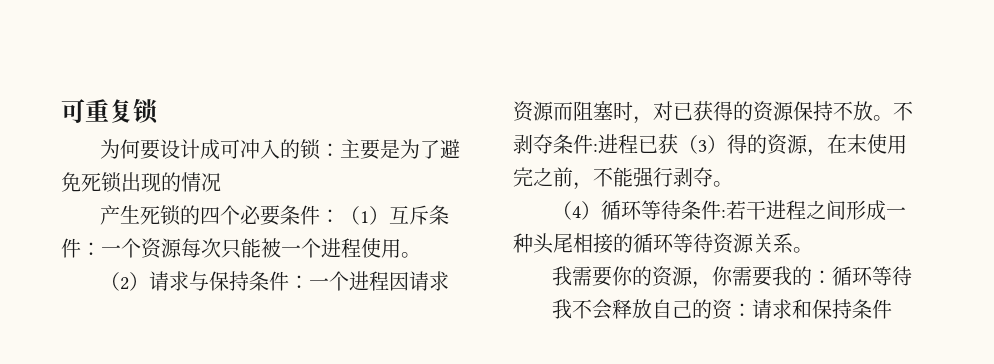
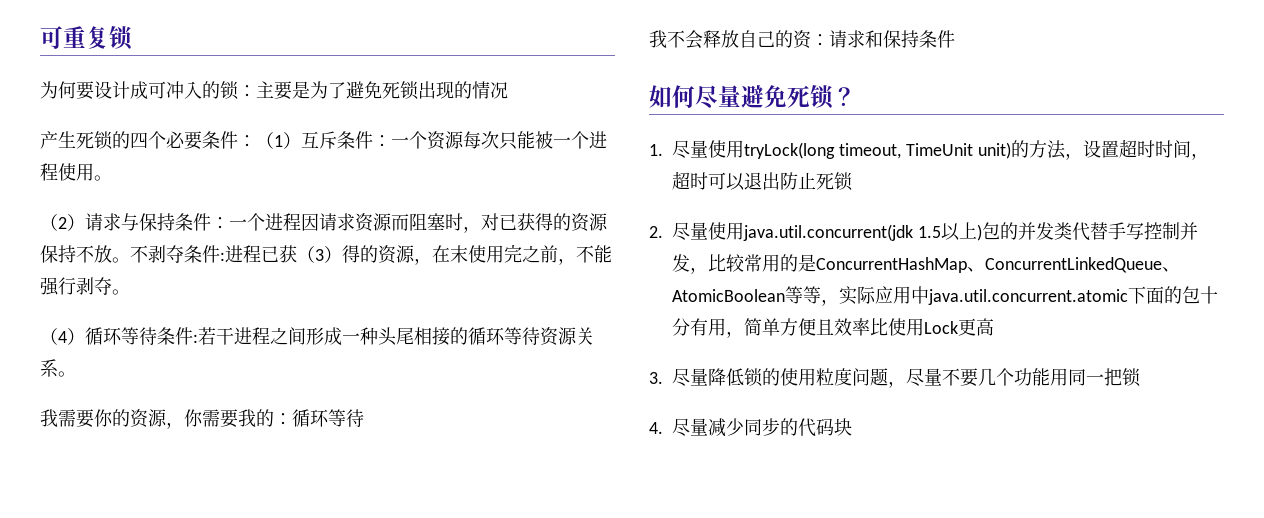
+ 如何尽量避免死锁？
+ 1.尽量使用tryLock(long timeout, TimeUnit unit)的方法，设置超时时间，超时可以退出防止死锁
+ 2.尽量使用java.util.concurrent(jdk 1.5以上)包的并发类代替手写控制并发，比较常用的是ConcurrentHashMap、ConcurrentLinkedQueue、AtomicBoolean等等，实际应用中java.util.concurrent.atomic下面的包十分有用，简单方便且效率比使用Lock更高
+ 3.尽量降低锁的使用粒度问题，尽量不要几个功能用同一把锁
+ 4.尽量减少同步的代码块

